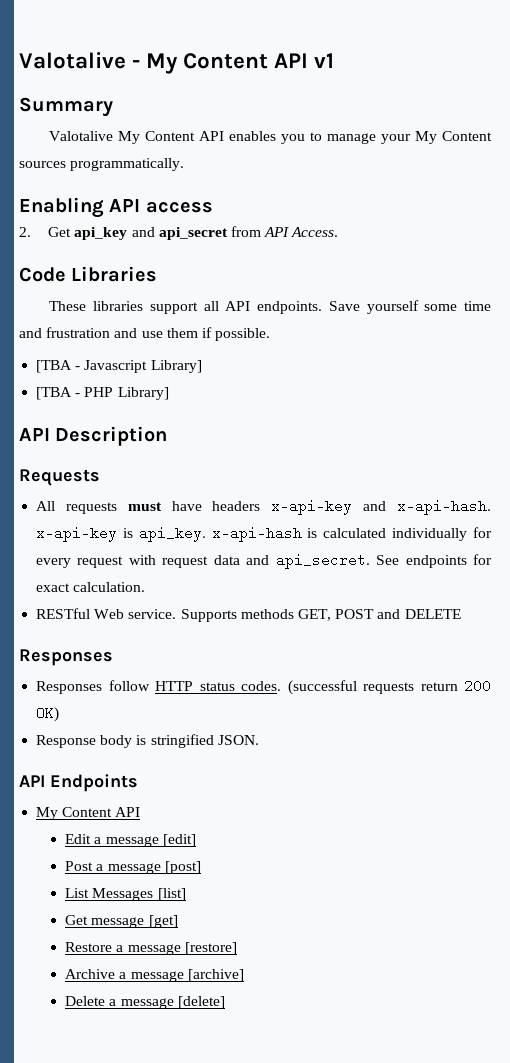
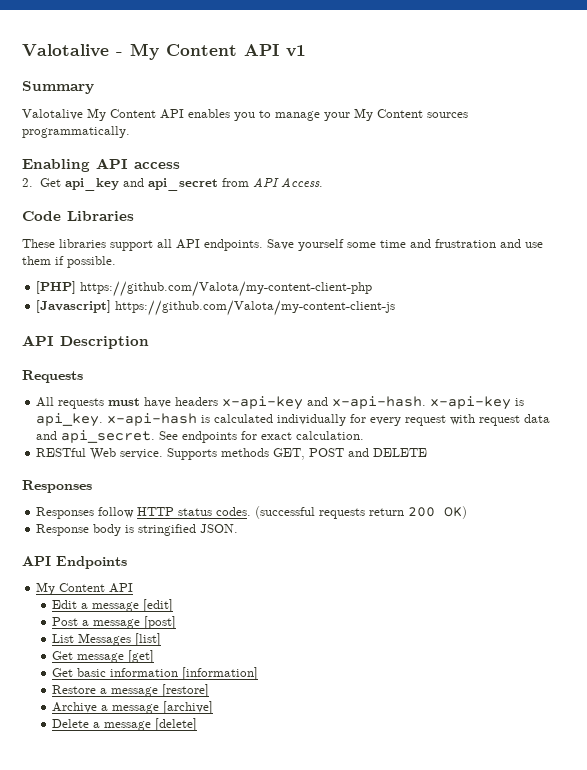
- [TBA - Javascript Library]
- [TBA - PHP Library]
+ [PHP] https://github.com/Valota/my-content-client-php
+ [Javascript] https://github.com/Valota/my-content-client-js
+ Get basic information [information]

